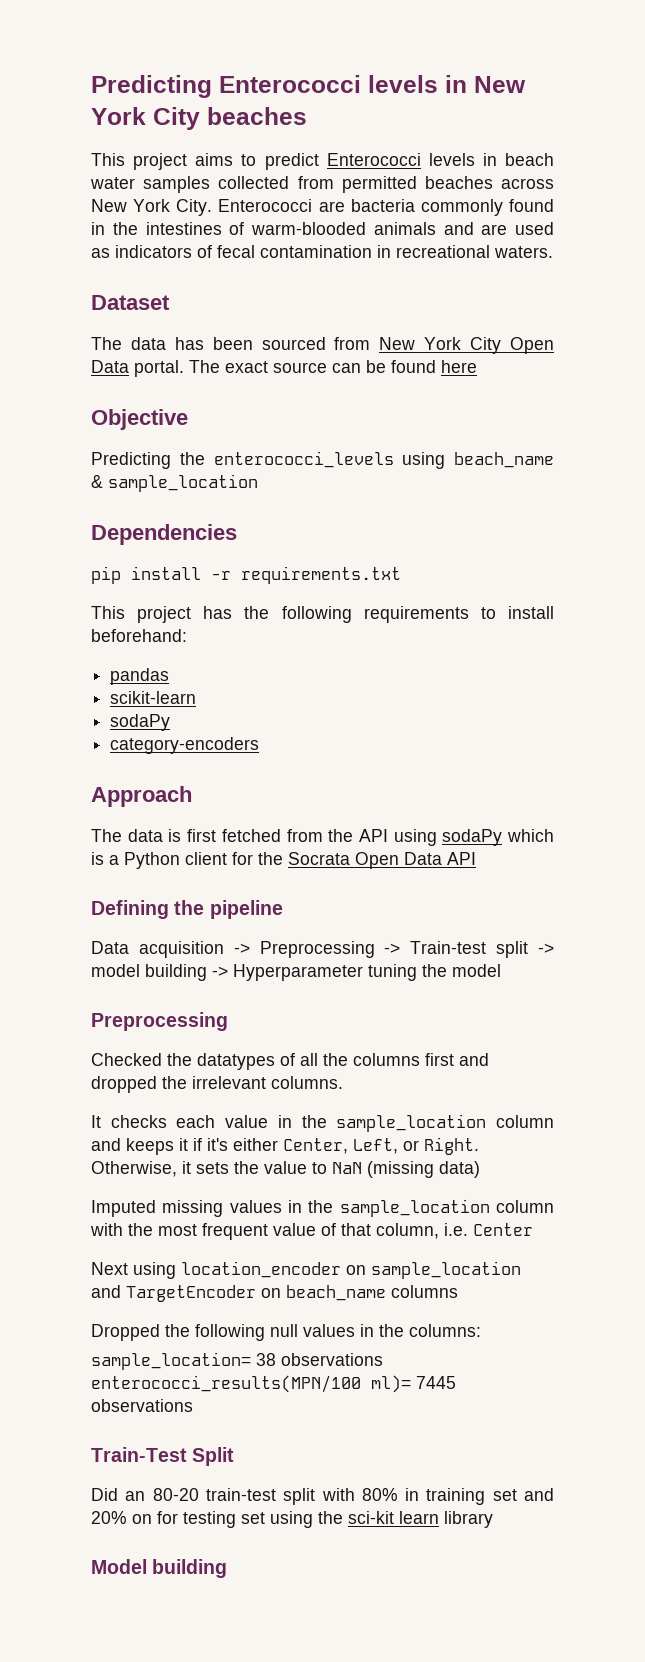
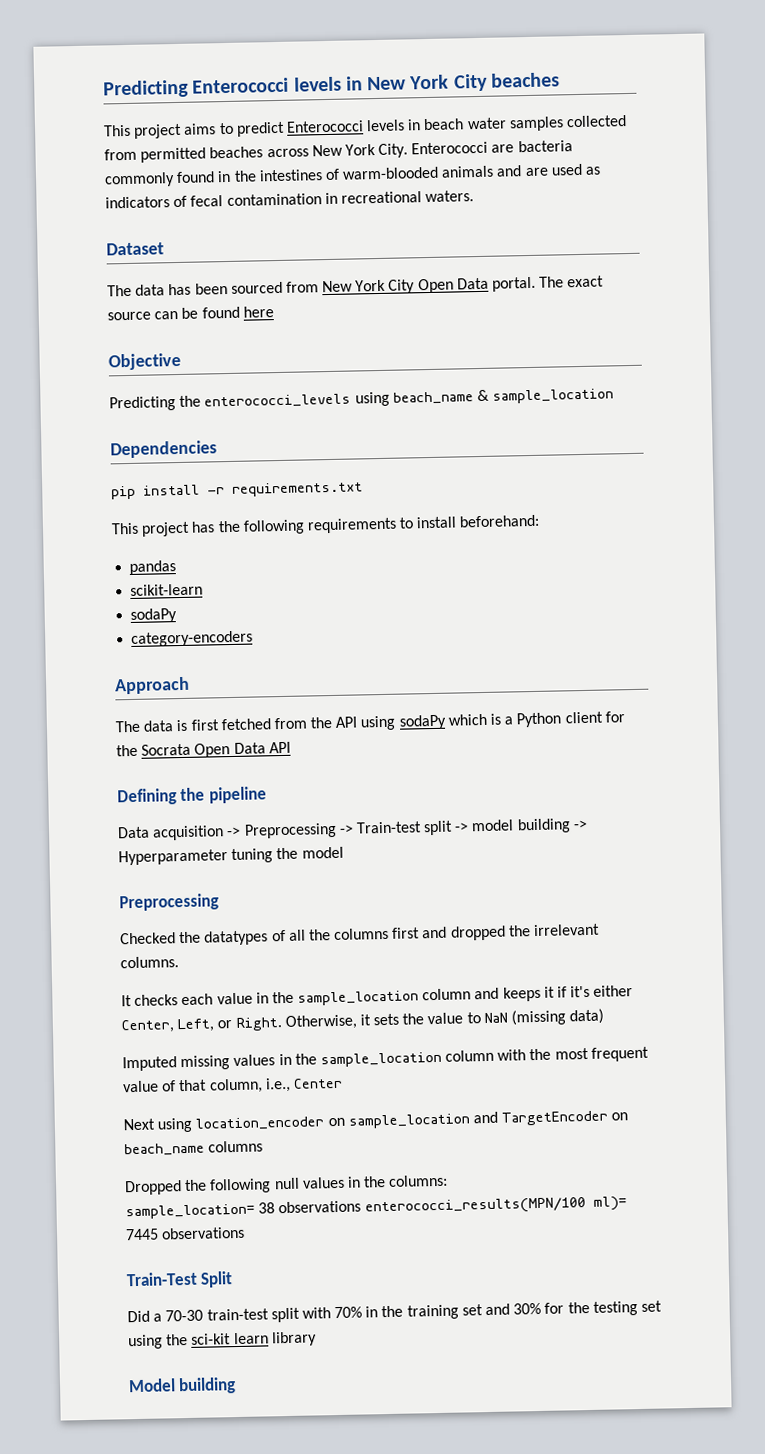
- Imputed missing values in the sample_location column with the most frequent value of that column, i.e. Center
+ Imputed missing values in the sample_location column with the most frequent value of that column, i.e., Center
- Did an 80-20 train-test split with 80% in training set and 20% on for testing set using the sci-kit learn library
+ Did a 70-30 train-test split with 70% in the training set and 30% for the testing set using the sci-kit learn library

